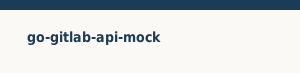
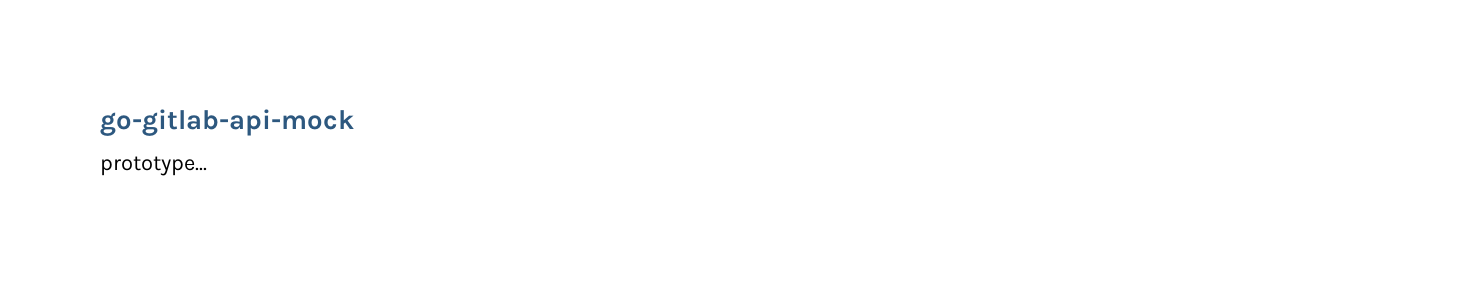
+ prototype...

